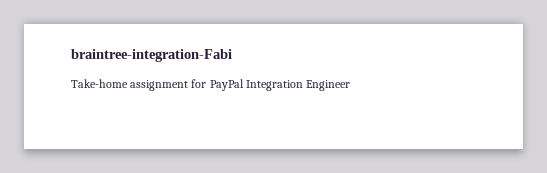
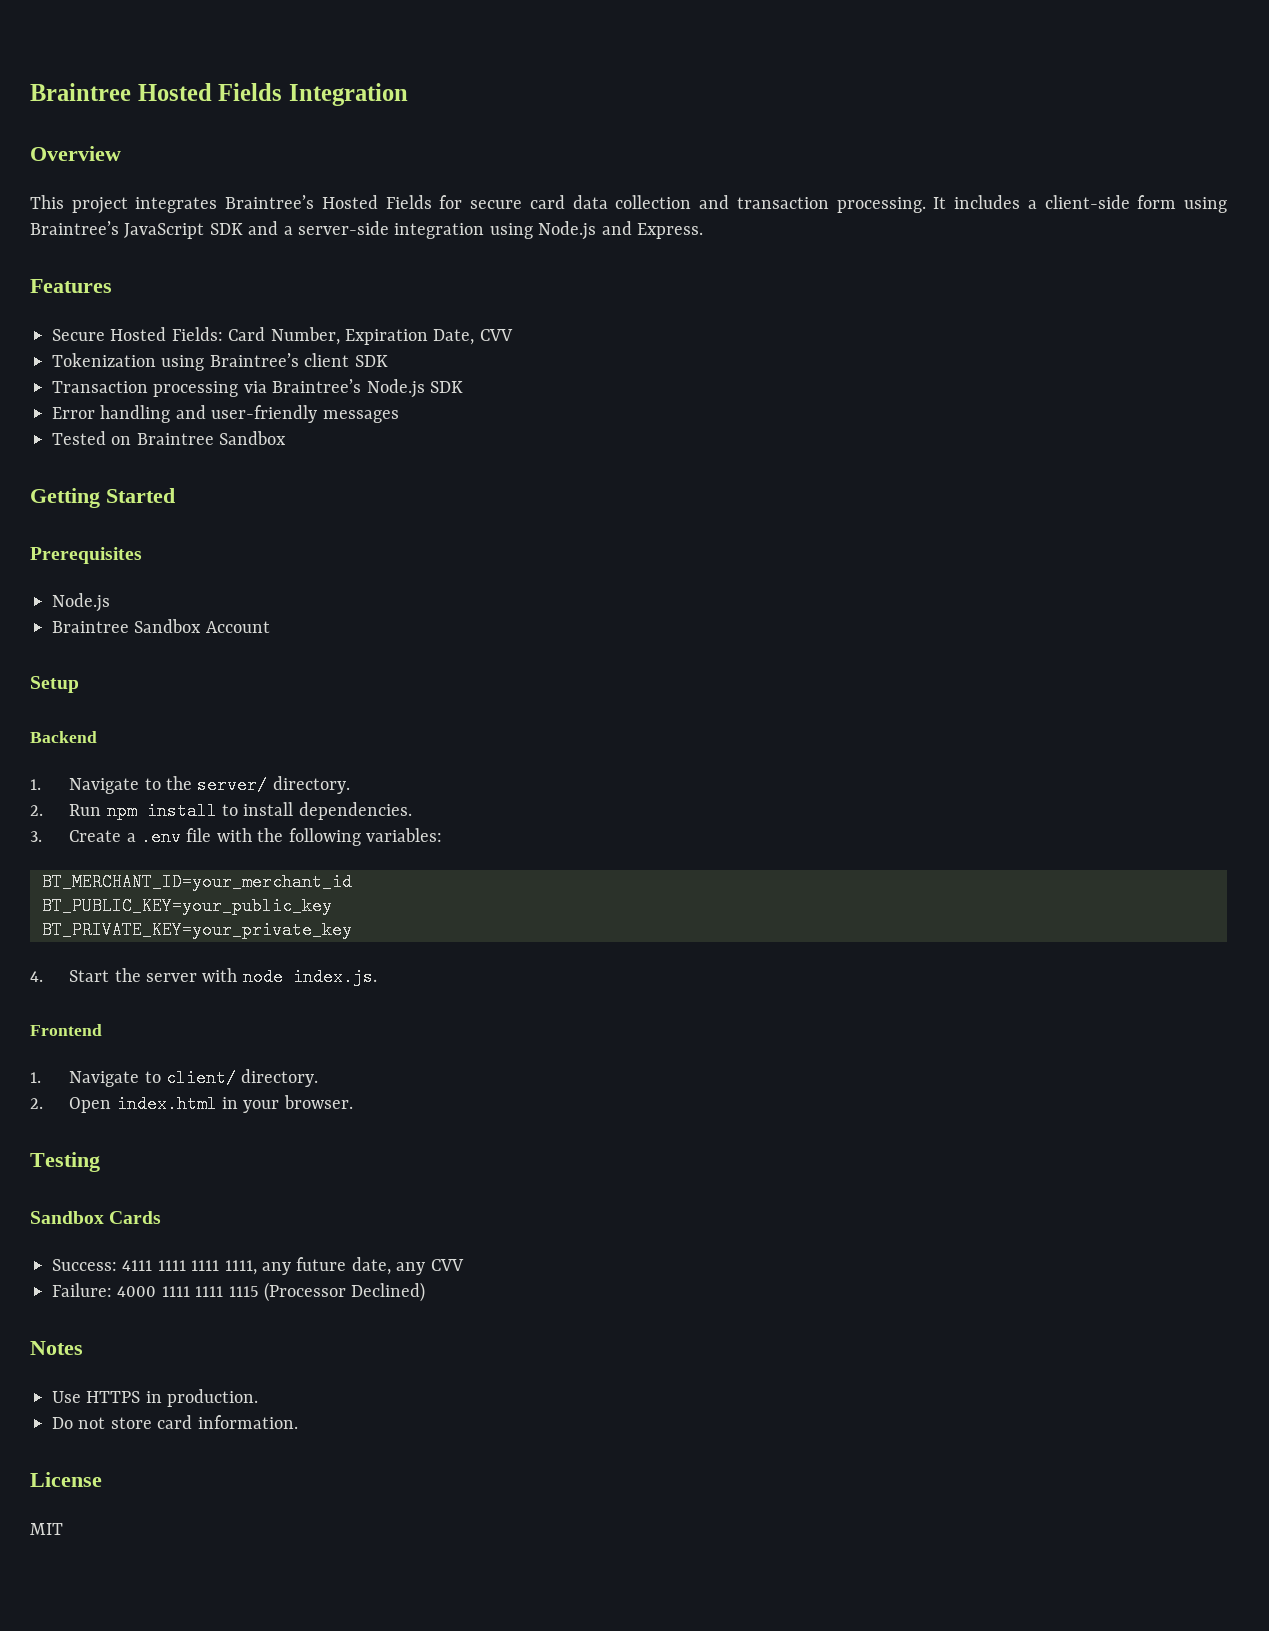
- braintree-integration-Fabi
- Take-home assignment for PayPal Integration Engineer
+ Braintree Hosted Fields Integration
+ Overview
+ This project integrates Braintree’s Hosted Fields for secure card data collection and transaction processing. It includes a client-side form using Braintree’s JavaScript SDK and a server-side integration using Node.js and Express.
+ Features
+ Secure Hosted Fields: Card Number, Expiration Date, CVV
+ Tokenization using Braintree’s client SDK
+ Transaction processing via Braintree’s Node.js SDK
+ Error handling and user-friendly messages
+ Tested on Braintree Sandbox
+ Getting Started
+ Prerequisites
+ Node.js
+ Braintree Sandbox Account
+ Setup
+ Backend
+ 1. Navigate to the server/ directory.
+ 2. Run npm install to install dependencies.
+ 3. Create a .env file with the following variables:
+ BT_MERCHANT_ID=your_merchant_id
+ BT_PUBLIC_KEY=your_public_key
+ BT_PRIVATE_KEY=your_private_key
+ 4. Start the server with node index.js.
+ Frontend
+ 1. Navigate to client/ directory.
+ 2. Open index.html in your browser.
+ Testing
+ Sandbox Cards
+ Success: 4111 1111 1111 1111, any future date, any CVV
+ Failure: 4000 1111 1111 1115 (Processor Declined)
+ Notes
+ Use HTTPS in production.
+ Do not store card information.
+ License
+ MIT

